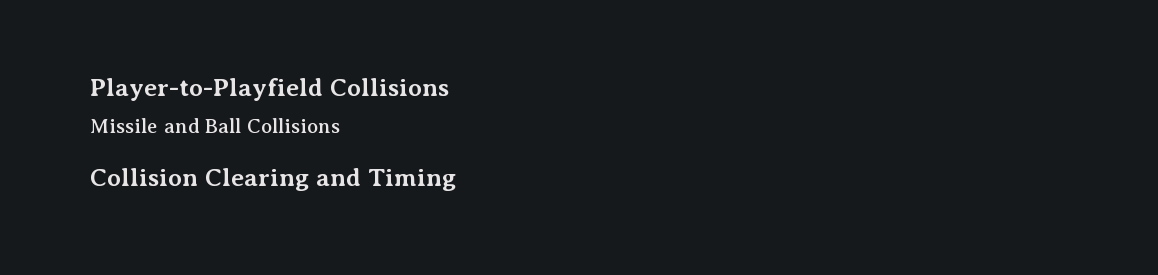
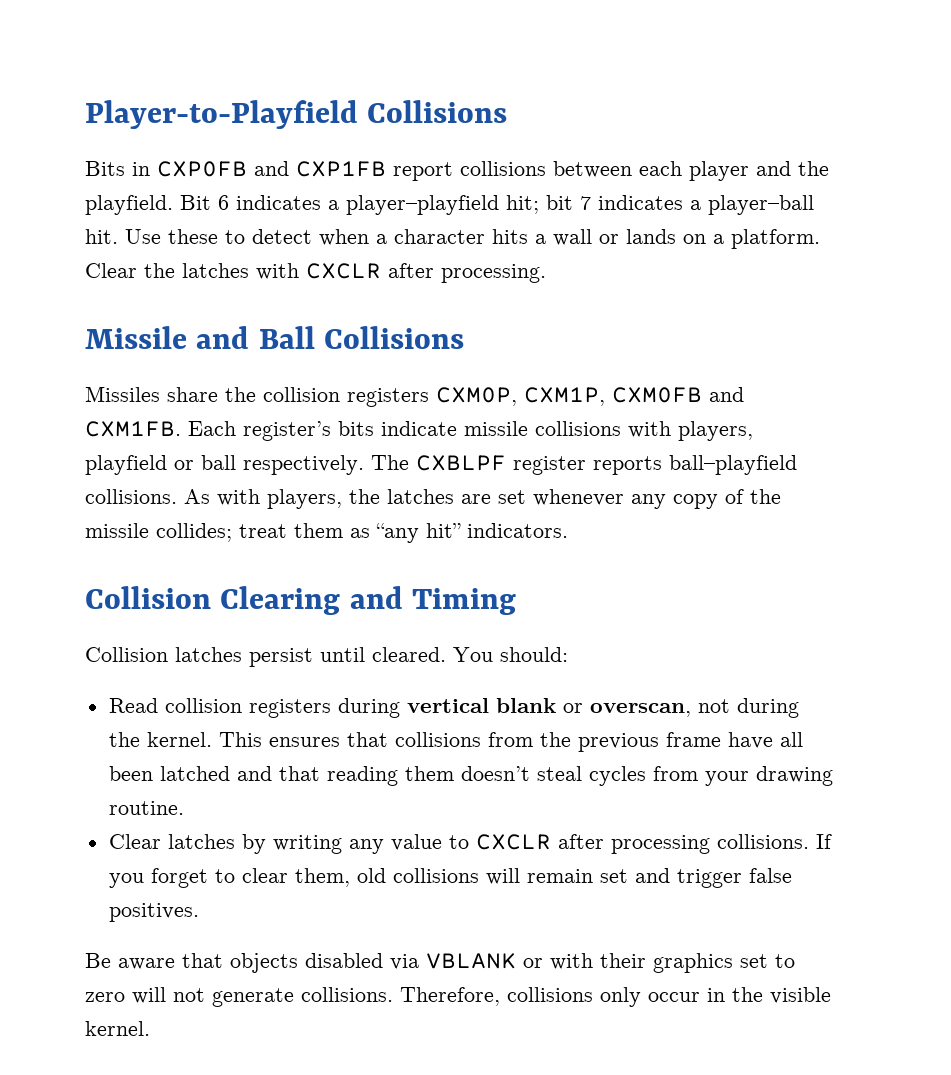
+ Bits in CXP0FB and CXP1FB report collisions between each player and the playfield. Bit 6 indicates a player–playfield hit; bit 7 indicates a player–ball hit. Use these to detect when a character hits a wall or lands on a platform. Clear the latches with CXCLR after processing.
  Missile and Ball Collisions
+ Missiles share the collision registers CXM0P, CXM1P, CXM0FB and CXM1FB. Each register’s bits indicate missile collisions with players, playfield or ball respectively. The CXBLPF register reports ball–playfield collisions. As with players, the latches are set whenever any copy of the missile collides; treat them as “any hit” indicators.
  Collision Clearing and Timing
+ Collision latches persist until cleared. You should:
+ Read collision registers during vertical blank or overscan, not during the kernel. This ensures that collisions from the previous frame have all been latched and that reading them doesn’t steal cycles from your drawing routine.
+ Clear latches by writing any value to CXCLR after processing collisions. If you forget to clear them, old collisions will remain set and trigger false positives.
+ Be aware that objects disabled via VBLANK or with their graphics set to zero will not generate collisions. Therefore, collisions only occur in the visible kernel.

